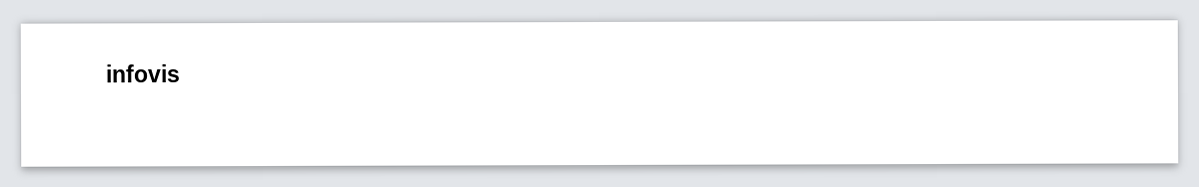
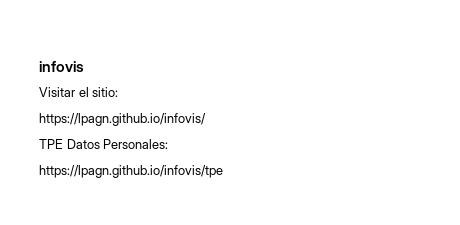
+ Visitar el sitio:
+ https://lpagn.github.io/infovis/
+ TPE Datos Personales:
+ https://lpagn.github.io/infovis/tpe

